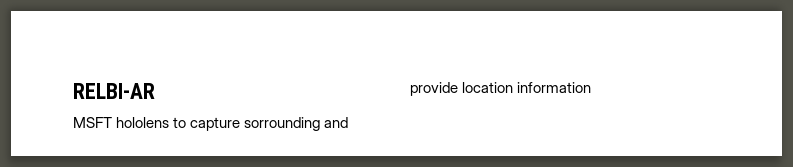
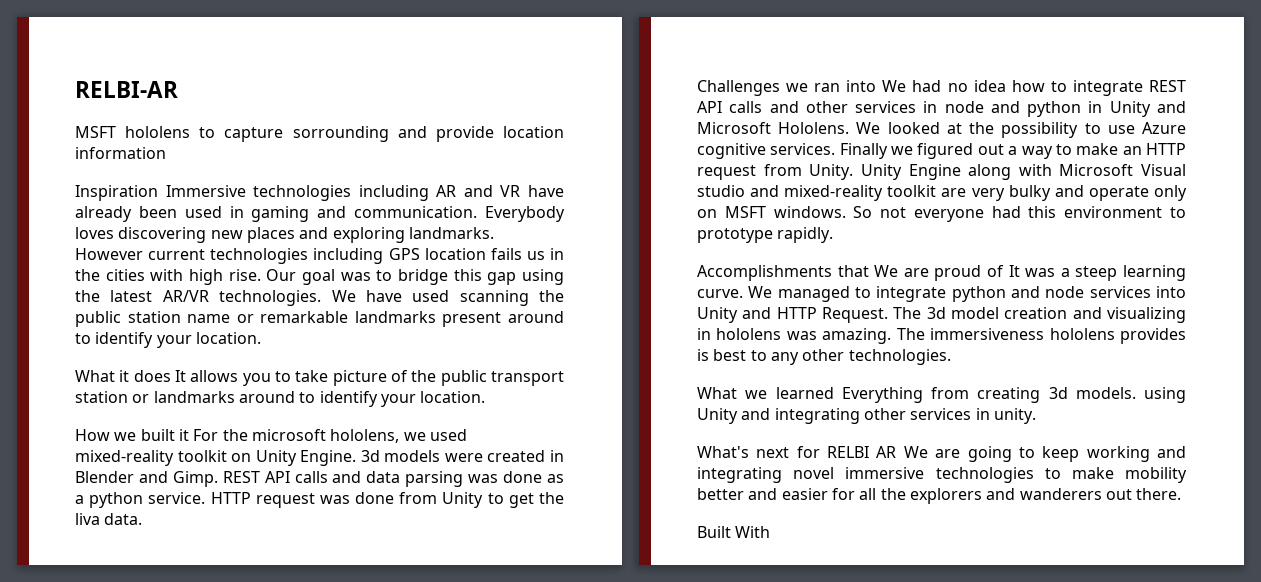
+ Inspiration Immersive technologies including AR and VR have already been used in gaming and communication. Everybody loves discovering new places and exploring landmarks. However current technologies including GPS location fails us in the cities with high rise. Our goal was to bridge this gap using the latest AR/VR technologies. We have used scanning the public station name or remarkable landmarks present around to identify your location.
+ What it does It allows you to take picture of the public transport station or landmarks around to identify your location.
+ How we built it For the microsoft hololens, we used mixed-reality toolkit on Unity Engine. 3d models were created in Blender and Gimp. REST API calls and data parsing was done as a python service. HTTP request was done from Unity to get the liva data.
+ Challenges we ran into We had no idea how to integrate REST API calls and other services in node and python in Unity and Microsoft Hololens. We looked at the possibility to use Azure cognitive services. Finally we figured out a way to make an HTTP request from Unity. Unity Engine along with Microsoft Visual studio and mixed-reality toolkit are very bulky and operate only on MSFT windows. So not everyone had this environment to prototype rapidly.
+ Accomplishments that We are proud of It was a steep learning curve. We managed to integrate python and node services into Unity and HTTP Request. The 3d model creation and visualizing in hololens was amazing. The immersiveness hololens provides is best to any other technologies.
+ What we learned Everything from creating 3d models. using Unity and integrating other services in unity.
+ What's next for RELBI AR We are going to keep working and integrating novel immersive technologies to make mobility better and easier for all the explorers and wanderers out there.
+ Built With

